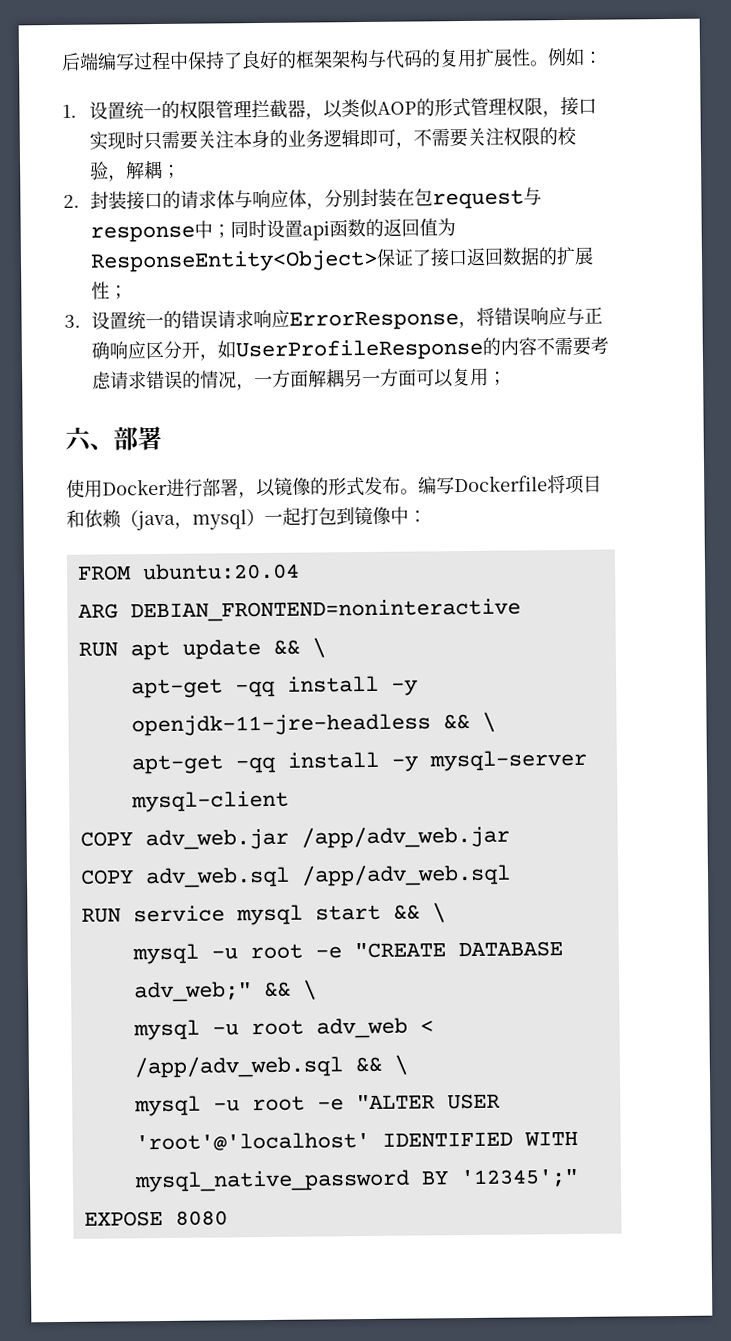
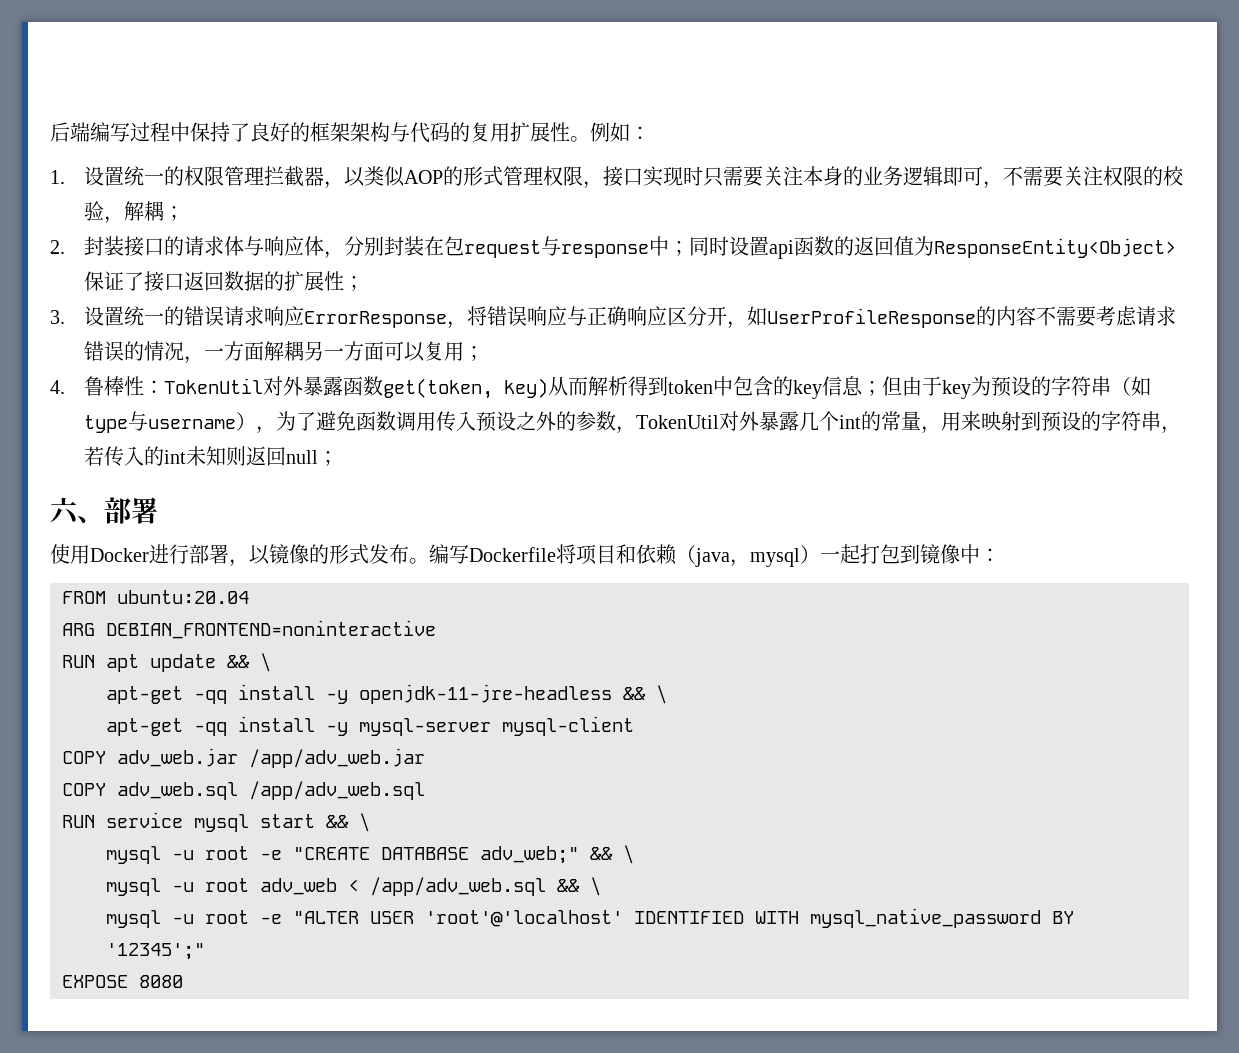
+ 4.鲁棒性：TokenUtil对外暴露函数get(token, key)从而解析得到token中包含的key信息；但由于key为预设的字符串（如type与username），为了避免函数调用传入预设之外的参数，TokenUtil对外暴露几个int的常量，用来映射到预设的字符串，若传入的int未知则返回null；

